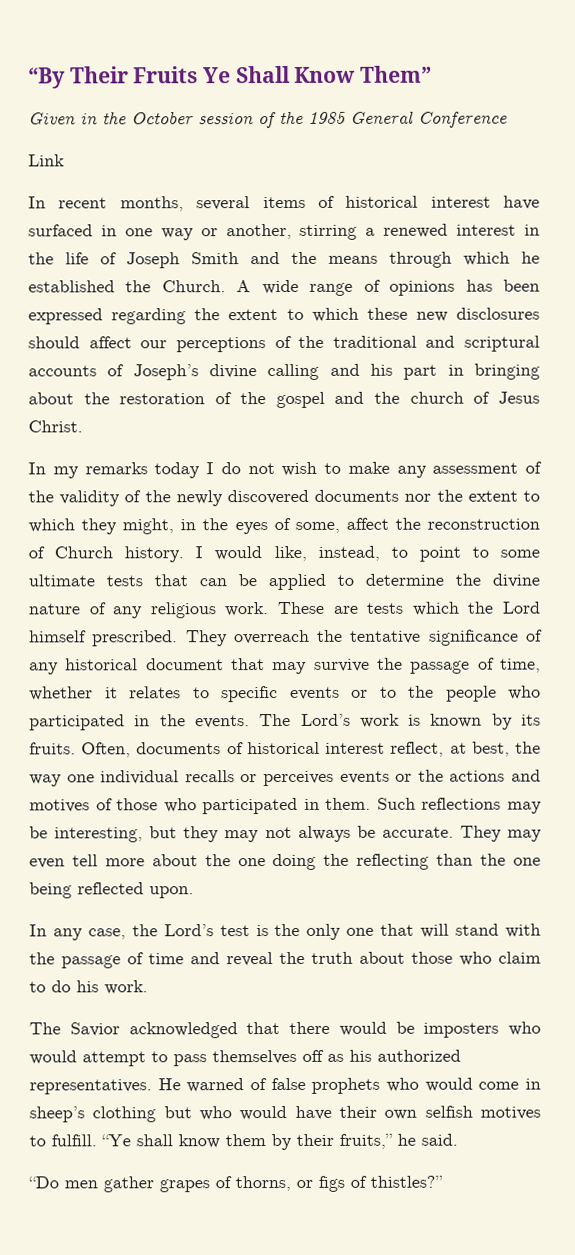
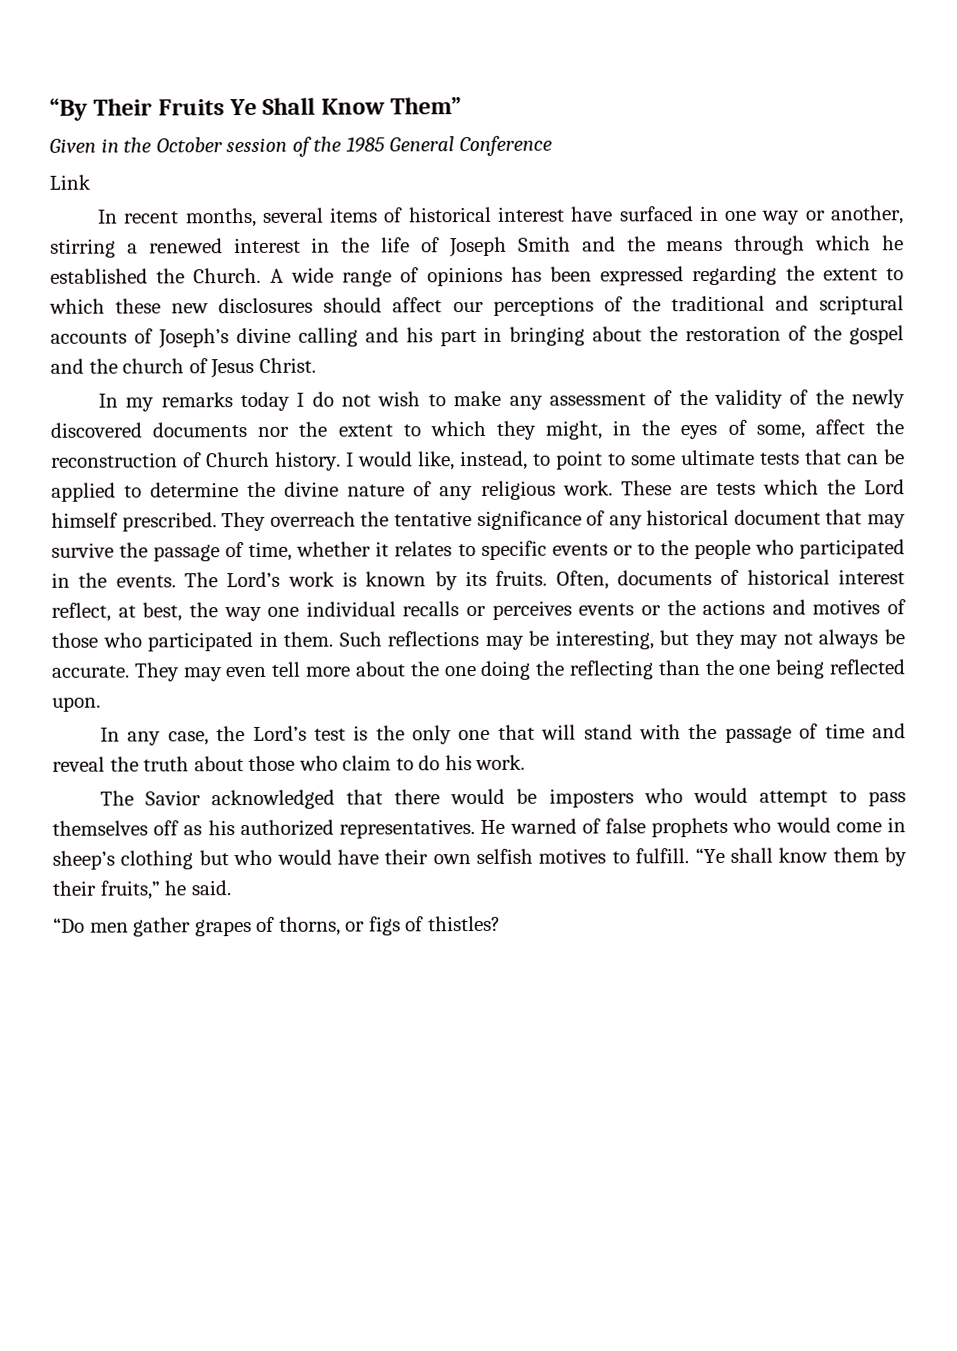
- “Do men gather grapes of thorns, or figs of thistles?”
+ “Do men gather grapes of thorns, or figs of thistles?

